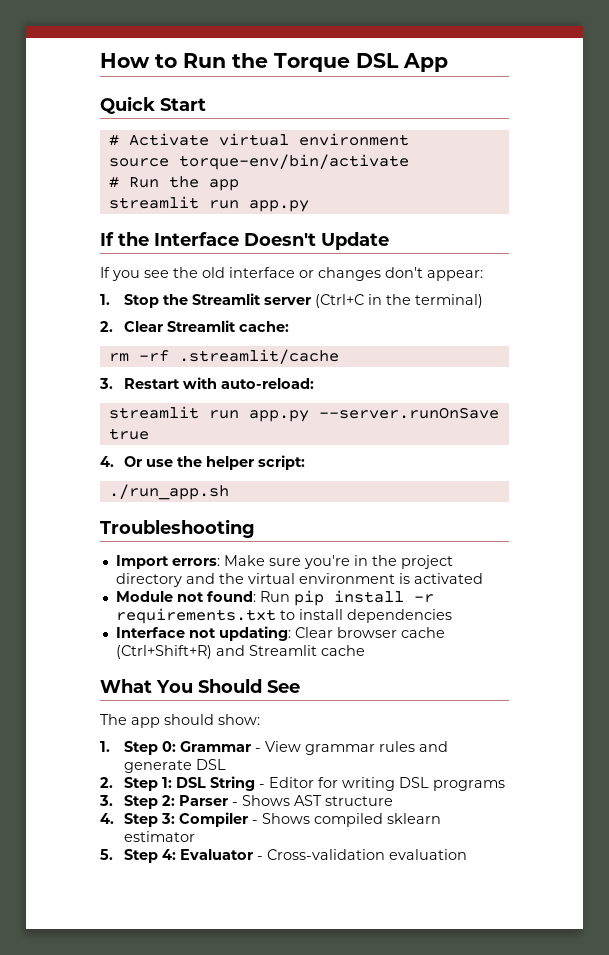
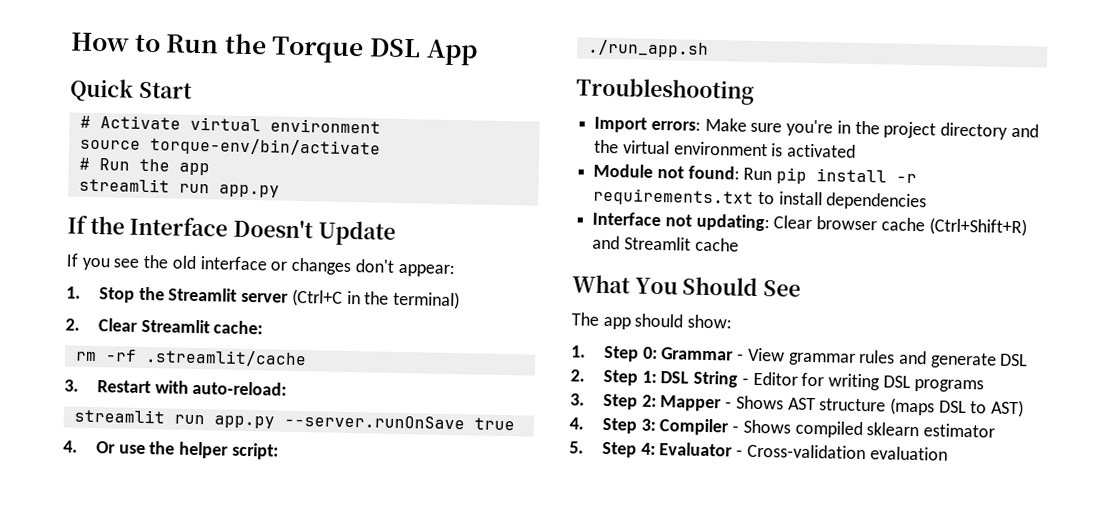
- 3. Step 2: Parser - Shows AST structure
+ 3. Step 2: Mapper - Shows AST structure (maps DSL to AST)

